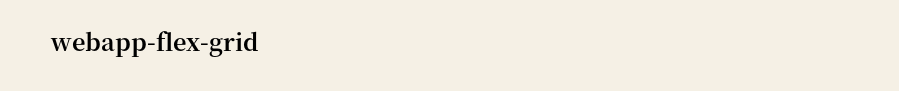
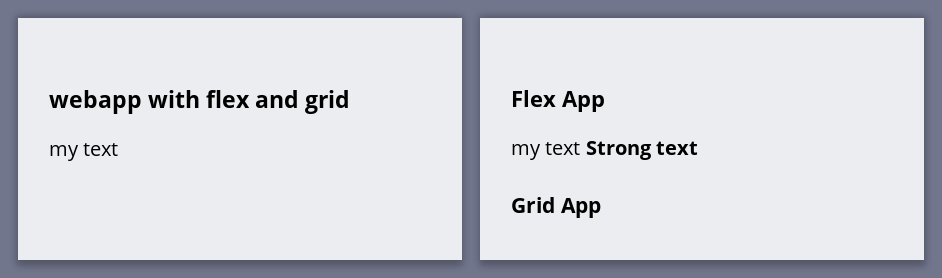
- webapp-flex-grid
+ webapp with flex and grid
+ my text
+ Flex App
+ my text Strong text
+ Grid App

